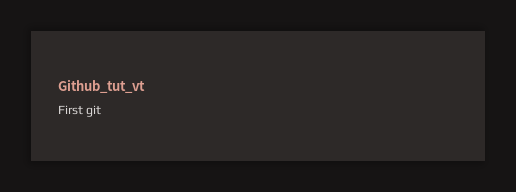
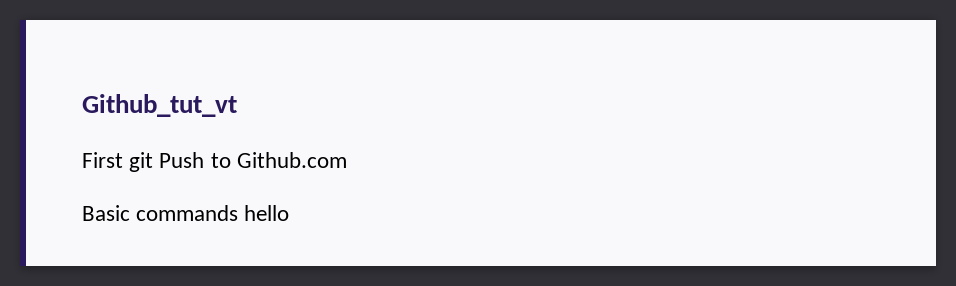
- First git
+ First git Push to Github.com
+ Basic commands hello

